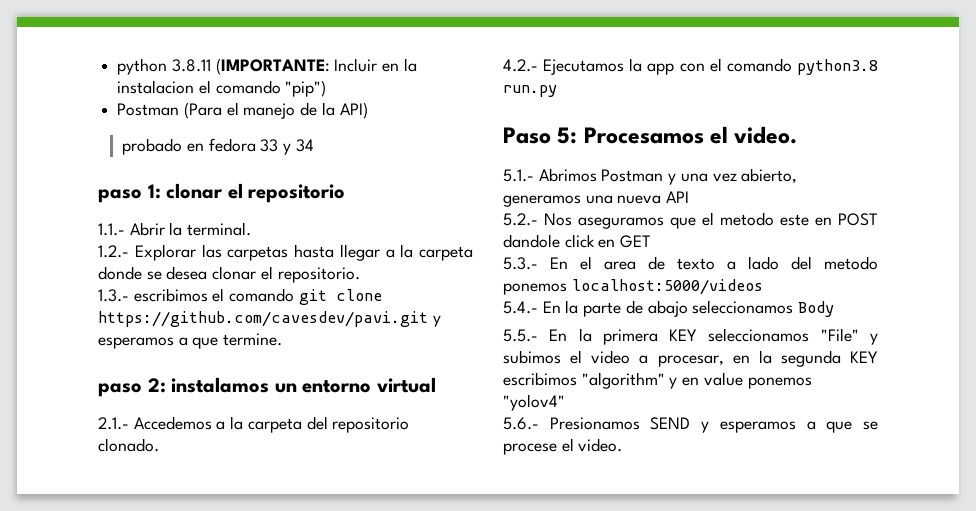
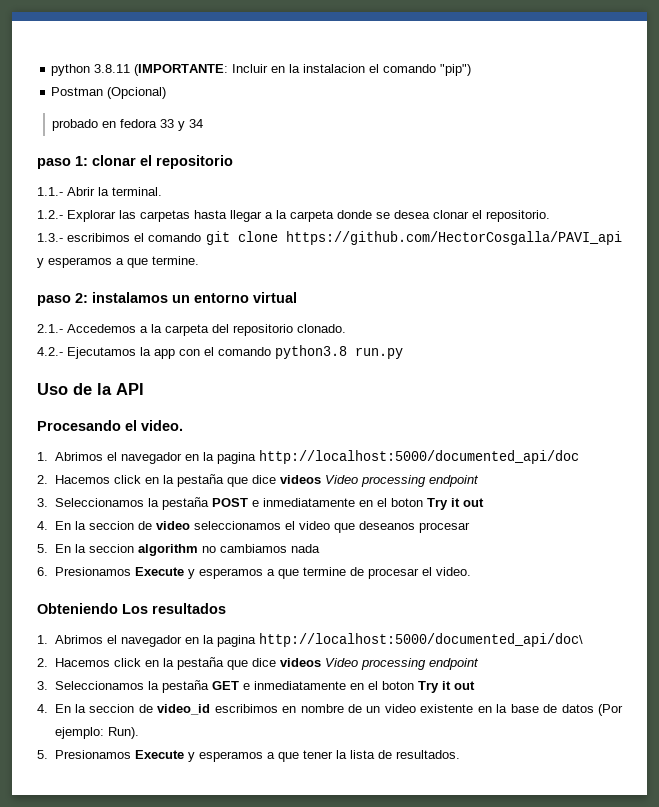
- Postman (Para el manejo de la API)
+ Postman (Opcional)
- 1.3.- escribimos el comando git clone https://github.com/cavesdev/pavi.git y esperamos a que termine.
+ 1.3.- escribimos el comando git clone https://github.com/HectorCosgalla/PAVI_api y esperamos a que termine.
- Paso 5: Procesamos el video.
- 5.1.- Abrimos Postman y una vez abierto, generamos una nueva API
- 5.2.- Nos aseguramos que el metodo este en POST dandole click en GET
- 5.3.- En el area de texto a lado del metodo ponemos localhost:5000/videos
- 5.4.- En la parte de abajo seleccionamos Body
- 5.5.- En la primera KEY seleccionamos "File" y subimos el video a procesar, en la segunda KEY escribimos "algorithm" y en value ponemos "yolov4"
- 5.6.- Presionamos SEND y esperamos a que se procese el video.
+ Uso de la API
+ Procesando el video.
+ 1. Abrimos el navegador en la pagina http://localhost:5000/documented_api/doc
+ 2. Hacemos click en la pestaña que dice videos Video processing endpoint
+ 3. Seleccionamos la pestaña POST e inmediatamente en el boton Try it out
+ 4. En la seccion de video seleccionamos el video que deseanos procesar
+ 5. En la seccion algorithm no cambiamos nada
+ 6. Presionamos Execute y esperamos a que termine de procesar el video.
+ Obteniendo Los resultados
+ 1. Abrimos el navegador en la pagina http://localhost:5000/documented_api/doc\
+ 2. Hacemos click en la pestaña que dice videos Video processing endpoint
+ 3. Seleccionamos la pestaña GET e inmediatamente en el boton Try it out
+ 4. En la seccion de video_id escribimos en nombre de un video existente en la base de datos (Por ejemplo: Run).
+ 5. Presionamos Execute y esperamos a que tener la lista de resultados.

